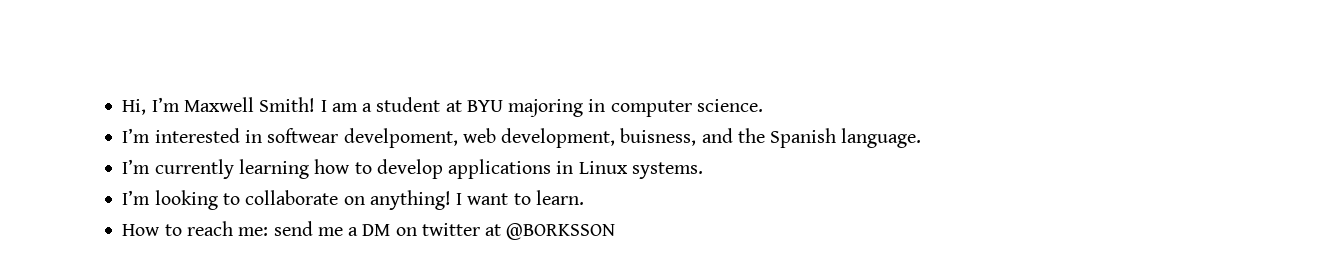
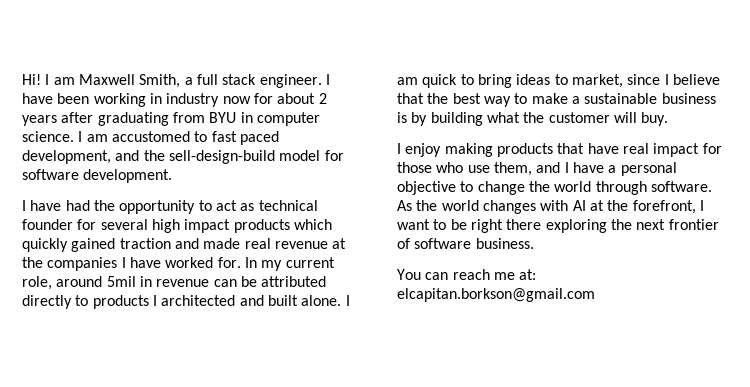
- Hi, I’m Maxwell Smith! I am a student at BYU majoring in computer science.
- I’m interested in softwear develpoment, web development, buisness, and the Spanish language.
- I’m currently learning how to develop applications in Linux systems.
- I’m looking to collaborate on anything! I want to learn.
- How to reach me: send me a DM on twitter at @BORKSSON
+ Hi! I am Maxwell Smith, a full stack engineer. I have been working in industry now for about 2 years after graduating from BYU in computer science. I am accustomed to fast paced development, and the sell-design-build model for software development.
+ I have had the opportunity to act as technical founder for several high impact products which quickly gained traction and made real revenue at the companies I have worked for. In my current role, around 5mil in revenue can be attributed directly to products I architected and built alone. I am quick to bring ideas to market, since I believe that the best way to make a sustainable business is by building what the customer will buy.
+ I enjoy making products that have real impact for those who use them, and I have a personal objective to change the world through software. As the world changes with AI at the forefront, I want to be right there exploring the next frontier of software business.
+ You can reach me at: elcapitan.borkson@gmail.com

